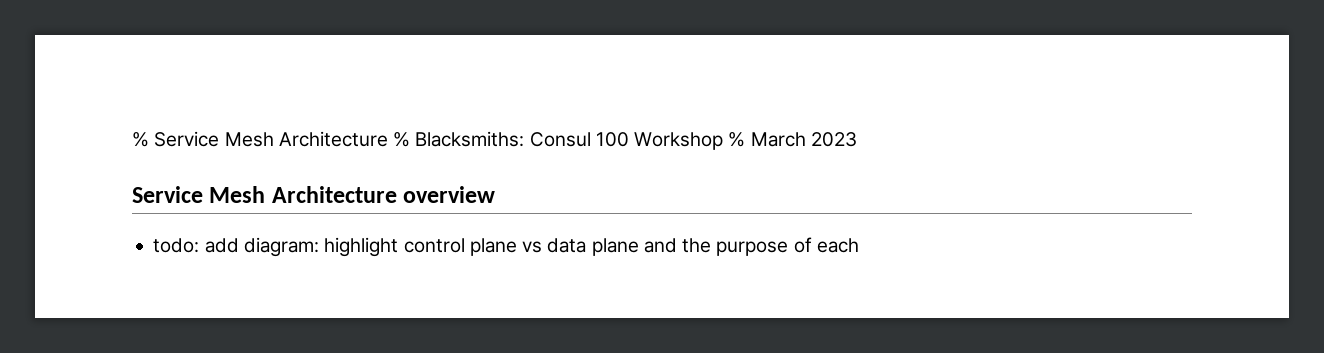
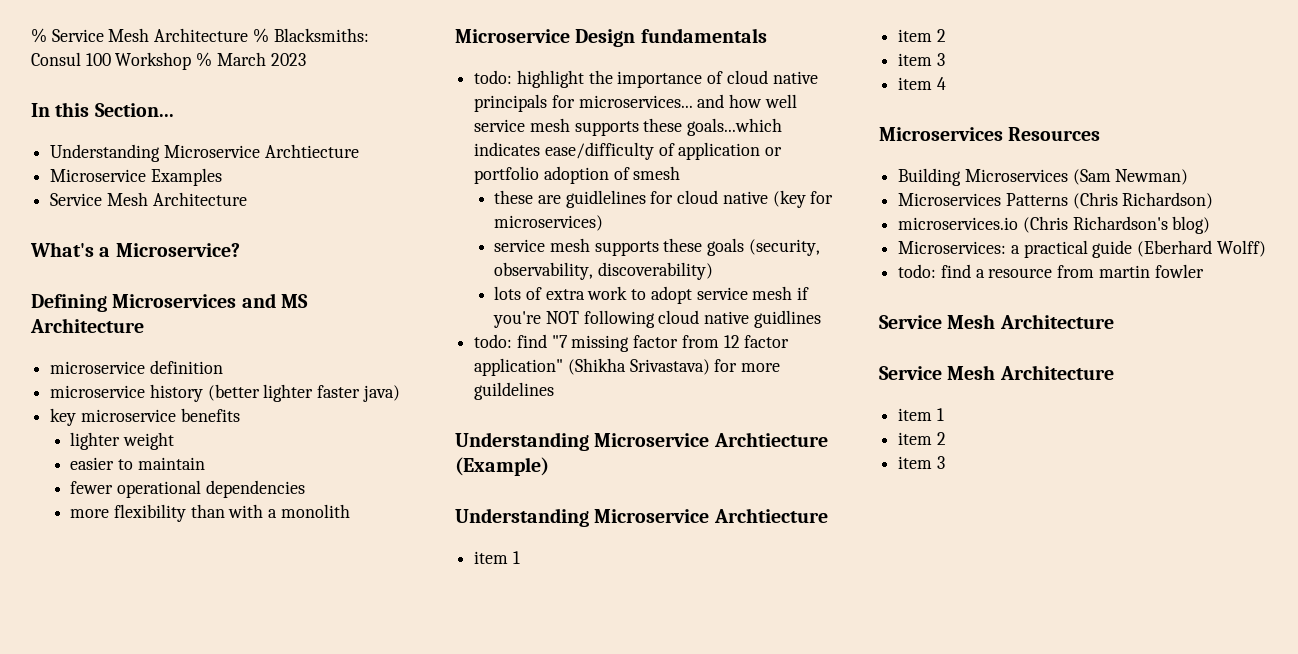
- Service Mesh Architecture overview
- todo: add diagram: highlight control plane vs data plane and the purpose of each
+ In this Section...
+ Understanding Microservice Archtiecture
+ Microservice Examples
+ Service Mesh Architecture
+ What's a Microservice?
+ Defining Microservices and MS Architecture
+ microservice definition
+ microservice history (better lighter faster java)
+ key microservice benefits
+ lighter weight
+ easier to maintain
+ fewer operational dependencies
+ more flexibility than with a monolith
+ Microservice Design fundamentals
+ todo: highlight the importance of cloud native principals for microservices... and how well service mesh supports these goals...which indicates ease/difficulty of application or portfolio adoption of smesh
+ these are guidlelines for cloud native (key for microservices)
+ service mesh supports these goals (security, observability, discoverability)
+ lots of extra work to adopt service mesh if you're NOT following cloud native guidlines
+ todo: find "7 missing factor from 12 factor application" (Shikha Srivastava) for more guildelines
+ Understanding Microservice Archtiecture (Example)
+ Understanding Microservice Archtiecture
+ item 1
+ item 2
+ item 3
+ item 4
+ Microservices Resources
+ Building Microservices (Sam Newman)
+ Microservices Patterns (Chris Richardson)
+ microservices.io (Chris Richardson's blog)
+ Microservices: a practical guide (Eberhard Wolff)
+ todo: find a resource from martin fowler
+ Service Mesh Architecture
+ Service Mesh Architecture
+ item 1
+ item 2
+ item 3

